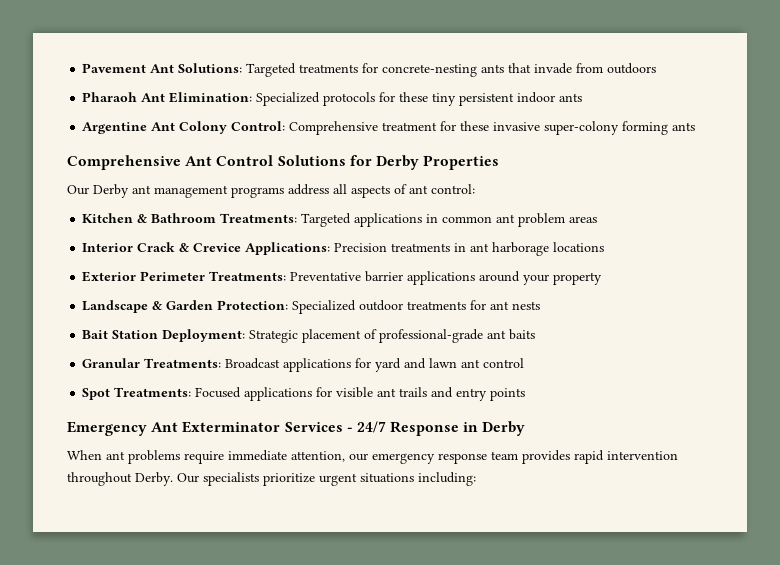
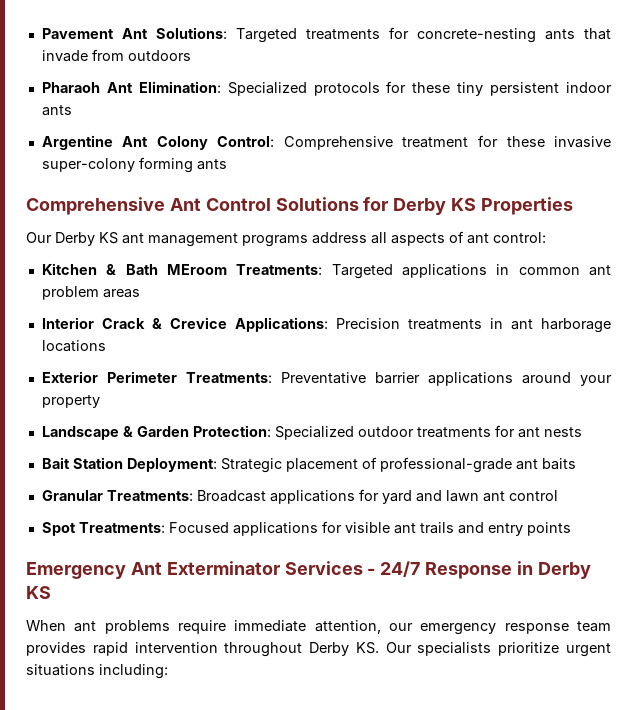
- Comprehensive Ant Control Solutions for Derby Properties
+ Comprehensive Ant Control Solutions for Derby KS Properties
- Our Derby ant management programs address all aspects of ant control:
+ Our Derby KS ant management programs address all aspects of ant control:
- Kitchen & Bathroom Treatments: Targeted applications in common ant problem areas
+ Kitchen & Bath MEroom Treatments: Targeted applications in common ant problem areas
- Emergency Ant Exterminator Services - 24/7 Response in Derby
+ Emergency Ant Exterminator Services - 24/7 Response in Derby KS
- When ant problems require immediate attention, our emergency response team provides rapid intervention throughout Derby. Our specialists prioritize urgent situations including:
+ When ant problems require immediate attention, our emergency response team provides rapid intervention throughout Derby KS. Our specialists prioritize urgent situations including:

